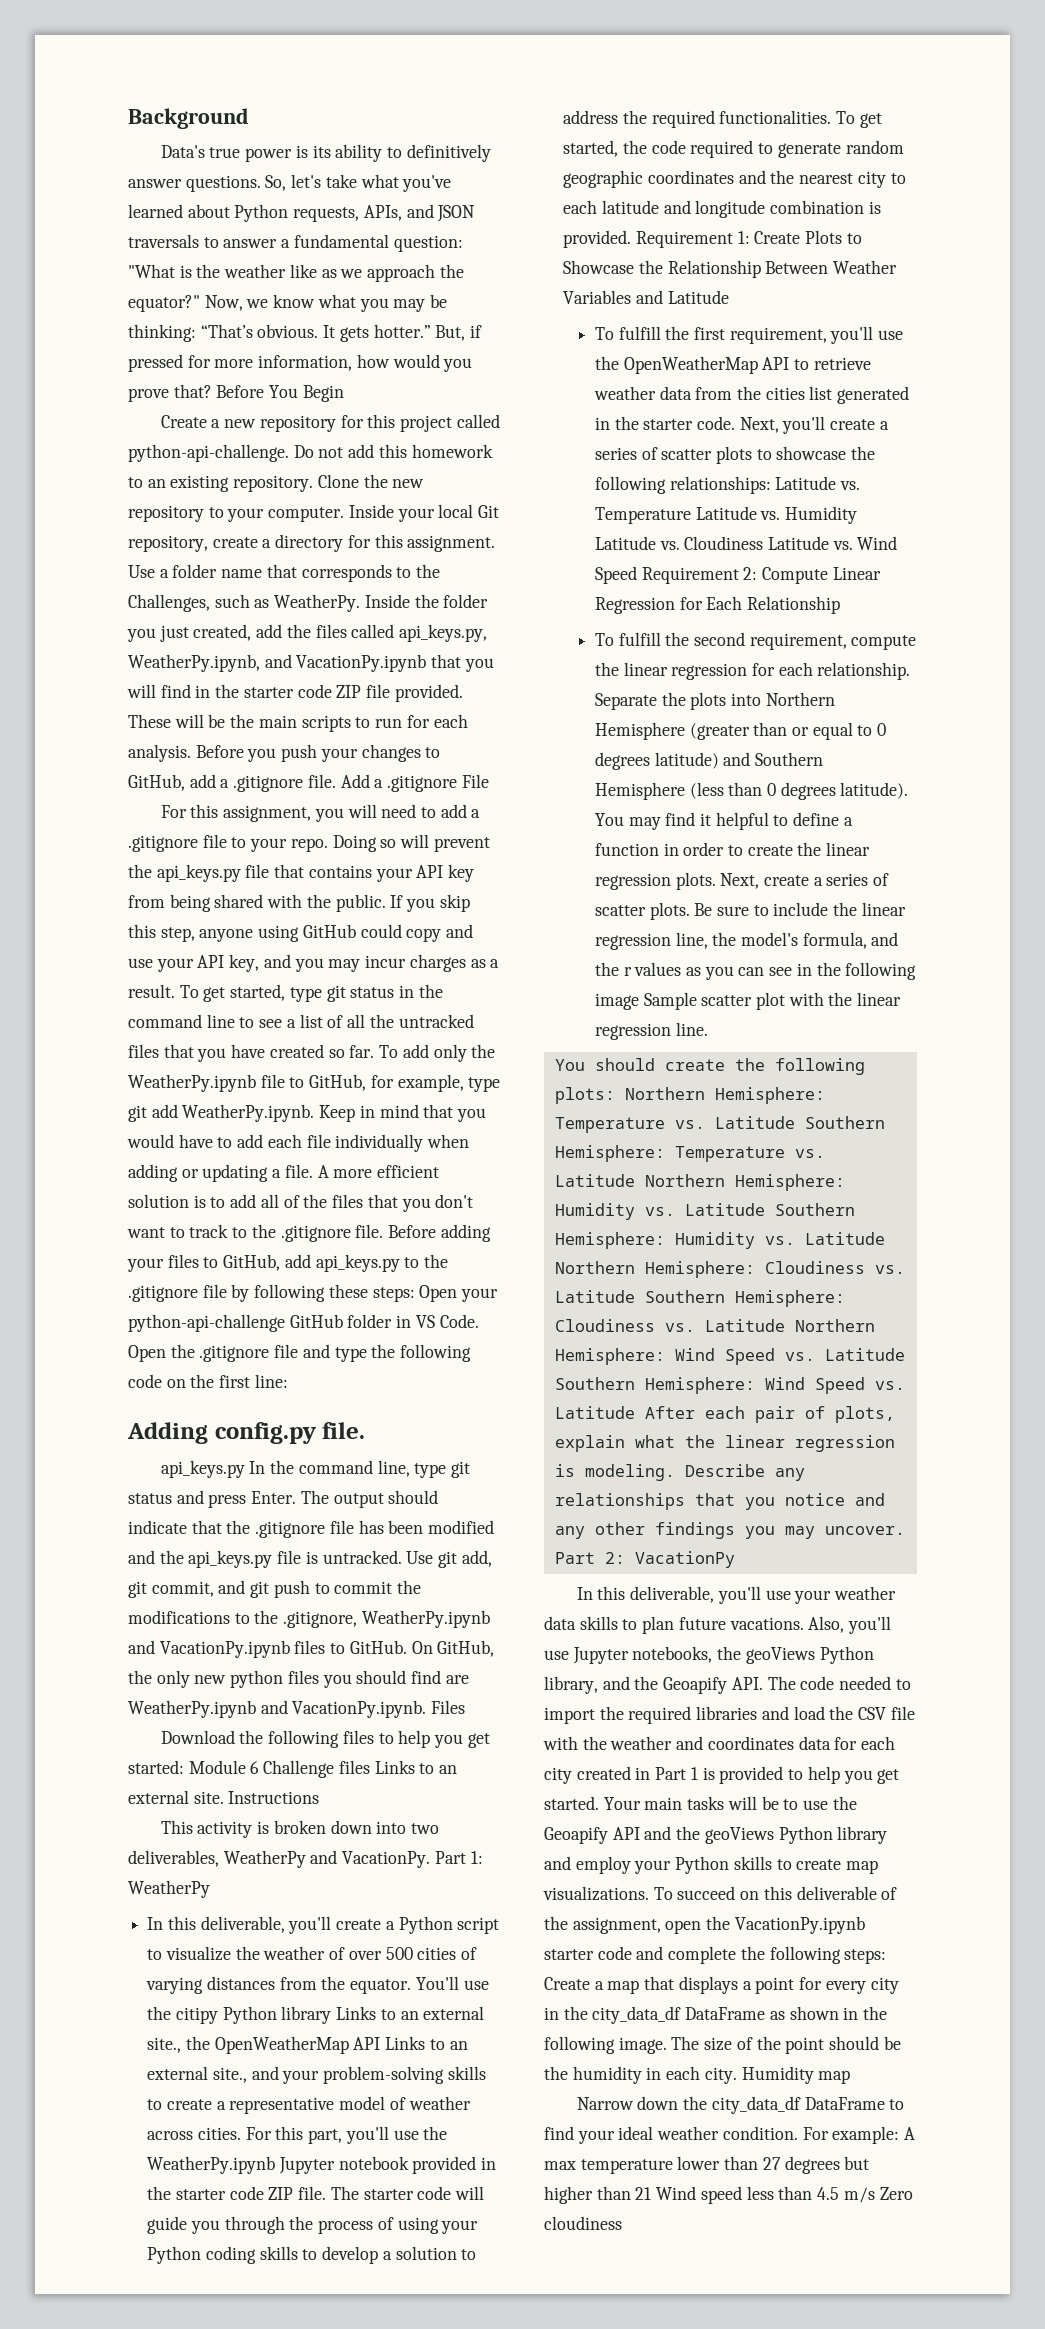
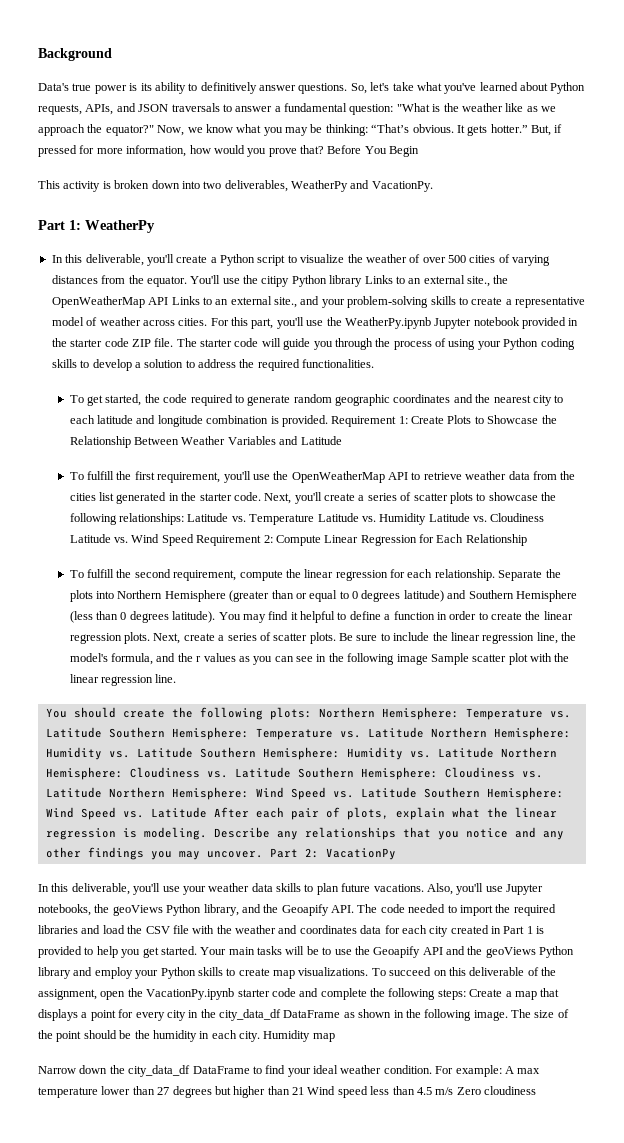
- Create a new repository for this project called python-api-challenge. Do not add this homework to an existing repository. Clone the new repository to your computer. Inside your local Git repository, create a directory for this assignment. Use a folder name that corresponds to the Challenges, such as WeatherPy. Inside the folder you just created, add the files called api_keys.py, WeatherPy.ipynb, and VacationPy.ipynb that you will find in the starter code ZIP file provided. These will be the main scripts to run for each analysis. Before you push your changes to GitHub, add a .gitignore file. Add a .gitignore File
- For this assignment, you will need to add a .gitignore file to your repo. Doing so will prevent the api_keys.py file that contains your API key from being shared with the public. If you skip this step, anyone using GitHub could copy and use your API key, and you may incur charges as a result. To get started, type git status in the command line to see a list of all the untracked files that you have created so far. To add only the WeatherPy.ipynb file to GitHub, for example, type git add WeatherPy.ipynb. Keep in mind that you would have to add each file individually when adding or updating a file. A more efficient solution is to add all of the files that you don't want to track to the .gitignore file. Before adding your files to GitHub, add api_keys.py to the .gitignore file by following these steps: Open your python-api-challenge GitHub folder in VS Code. Open the .gitignore file and type the following code on the first line:
- Adding config.py file.
- api_keys.py In the command line, type git status and press Enter. The output should indicate that the .gitignore file has been modified and the api_keys.py file is untracked. Use git add, git commit, and git push to commit the modifications to the .gitignore, WeatherPy.ipynb and VacationPy.ipynb files to GitHub. On GitHub, the only new python files you should find are WeatherPy.ipynb and VacationPy.ipynb. Files
- Download the following files to help you get started: Module 6 Challenge files Links to an external site. Instructions
- This activity is broken down into two deliverables, WeatherPy and VacationPy. Part 1: WeatherPy
+ This activity is broken down into two deliverables, WeatherPy and VacationPy.
+ Part 1: WeatherPy
- The starter code will guide you through the process of using your Python coding skills to develop a solution to address the required functionalities. To get started, the code required to generate random geographic coordinates and the nearest city to each latitude and longitude combination is provided.
+ The starter code will guide you through the process of using your Python coding skills to develop a solution to address the required functionalities.
+ To get started, the code required to generate random geographic coordinates and the nearest city to each latitude and longitude combination is provided.

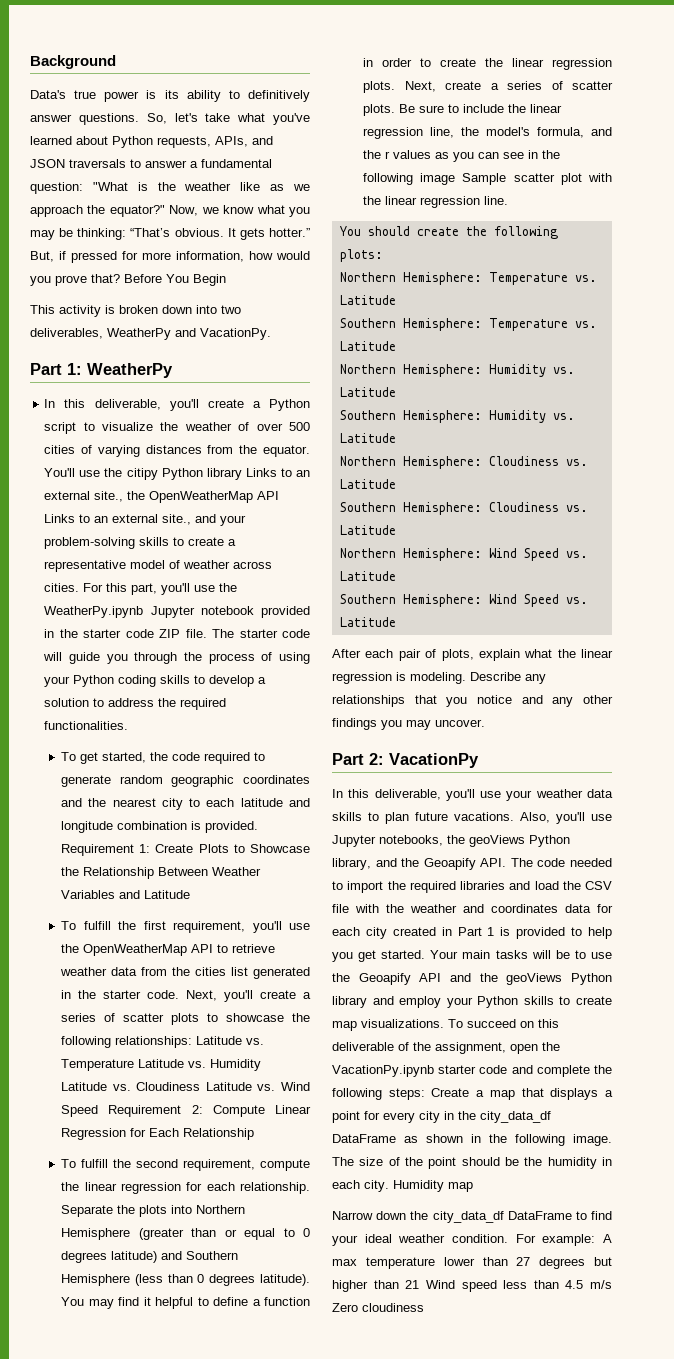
- You should create the following plots: Northern Hemisphere: Temperature vs. Latitude Southern Hemisphere: Temperature vs. Latitude Northern Hemisphere: Humidity vs. Latitude Southern Hemisphere: Humidity vs. Latitude Northern Hemisphere: Cloudiness vs. Latitude Southern Hemisphere: Cloudiness vs. Latitude Northern Hemisphere: Wind Speed vs. Latitude Southern Hemisphere: Wind Speed vs. Latitude After each pair of plots, explain what the linear regression is modeling.
+ You should create the following plots:
+ Northern Hemisphere: Temperature vs. Latitude
+ Southern Hemisphere: Temperature vs. Latitude
+ Northern Hemisphere: Humidity vs. Latitude
+ Southern Hemisphere: Humidity vs. Latitude
+ Northern Hemisphere: Cloudiness vs. Latitude
+ Southern Hemisphere: Cloudiness vs. Latitude
+ Northern Hemisphere: Wind Speed vs. Latitude
+ Southern Hemisphere: Wind Speed vs. Latitude
+ After each pair of plots, explain what the linear regression is modeling.
- Describe any relationships that you notice and any other findings you may uncover. Part 2: VacationPy
+ Describe any relationships that you notice and any other findings you may uncover.
+ Part 2: VacationPy

